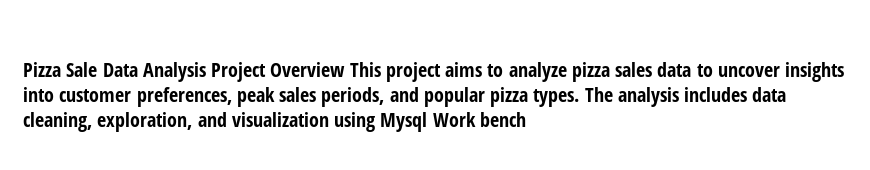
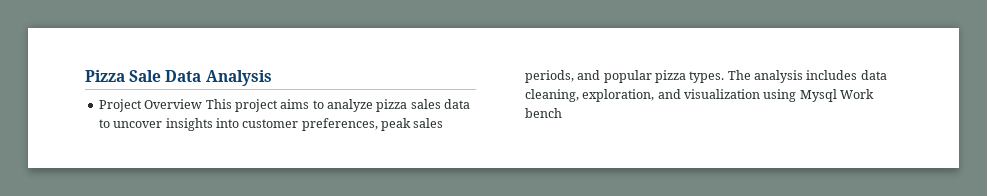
- Pizza Sale Data Analysis Project Overview This project aims to analyze pizza sales data to uncover insights into customer preferences, peak sales periods, and popular pizza types.
+ Pizza Sale Data Analysis
+ Project Overview This project aims to analyze pizza sales data to uncover insights into customer preferences, peak sales periods, and popular pizza types.

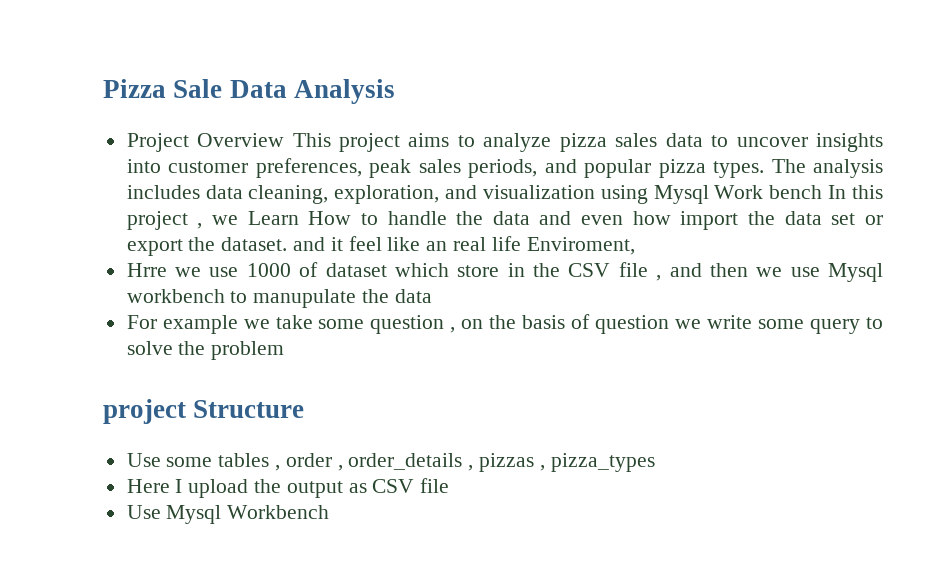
- The analysis includes data cleaning, exploration, and visualization using Mysql Work bench
+ The analysis includes data cleaning, exploration, and visualization using Mysql Work bench In this project , we Learn How to handle the data and even how import the data set or export the dataset. and it feel like an real life Enviroment,
+ Hrre we use 1000 of dataset which store in the CSV file , and then we use Mysql workbench to manupulate the data
+ For example we take some question , on the basis of question we write some query to solve the problem
+ project Structure
+ Use some tables , order , order_details , pizzas , pizza_types
+ Here I upload the output as CSV file
+ Use Mysql Workbench

